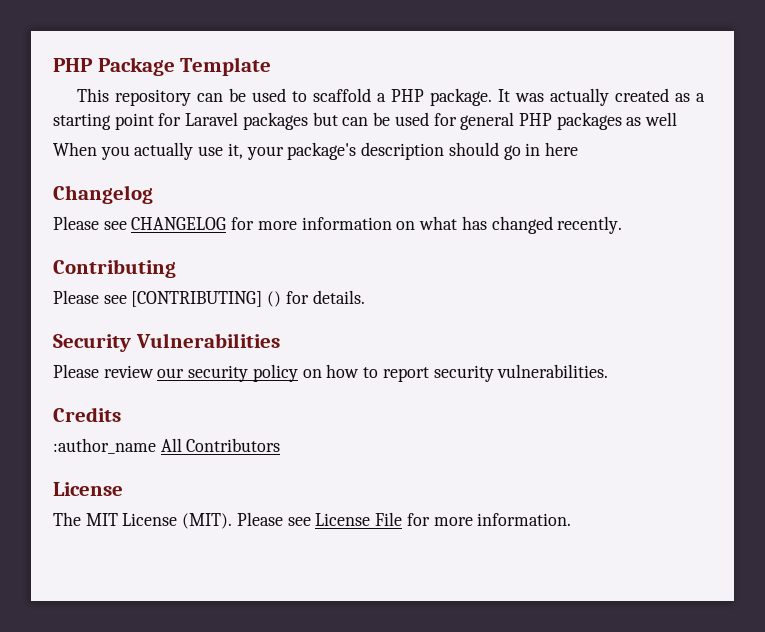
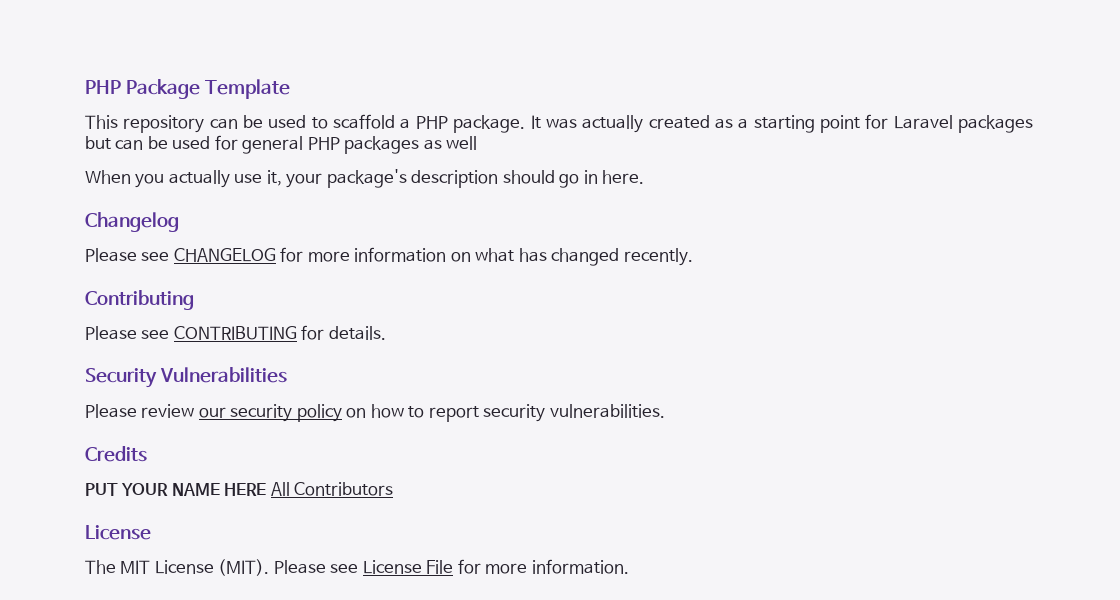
- When you actually use it, your package's description should go in here
+ When you actually use it, your package's description should go in here.
- Please see [CONTRIBUTING] () for details.
+ Please see CONTRIBUTING for details.
- :author_name All Contributors
+ PUT YOUR NAME HERE All Contributors

